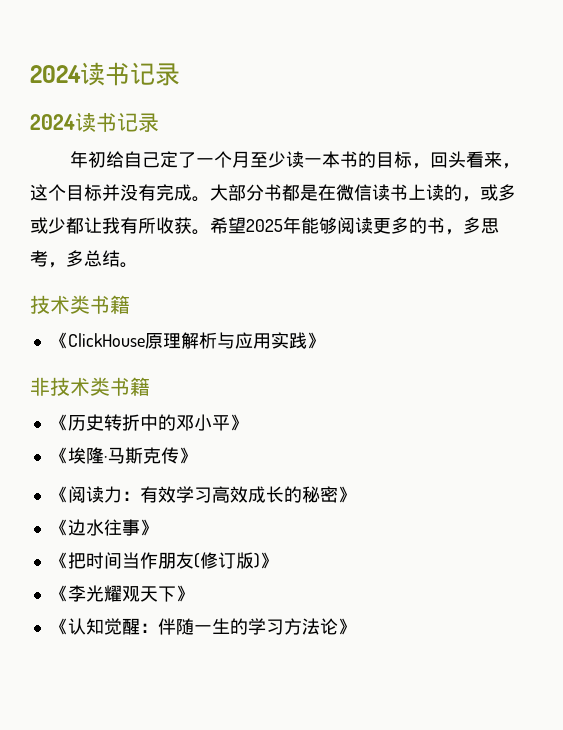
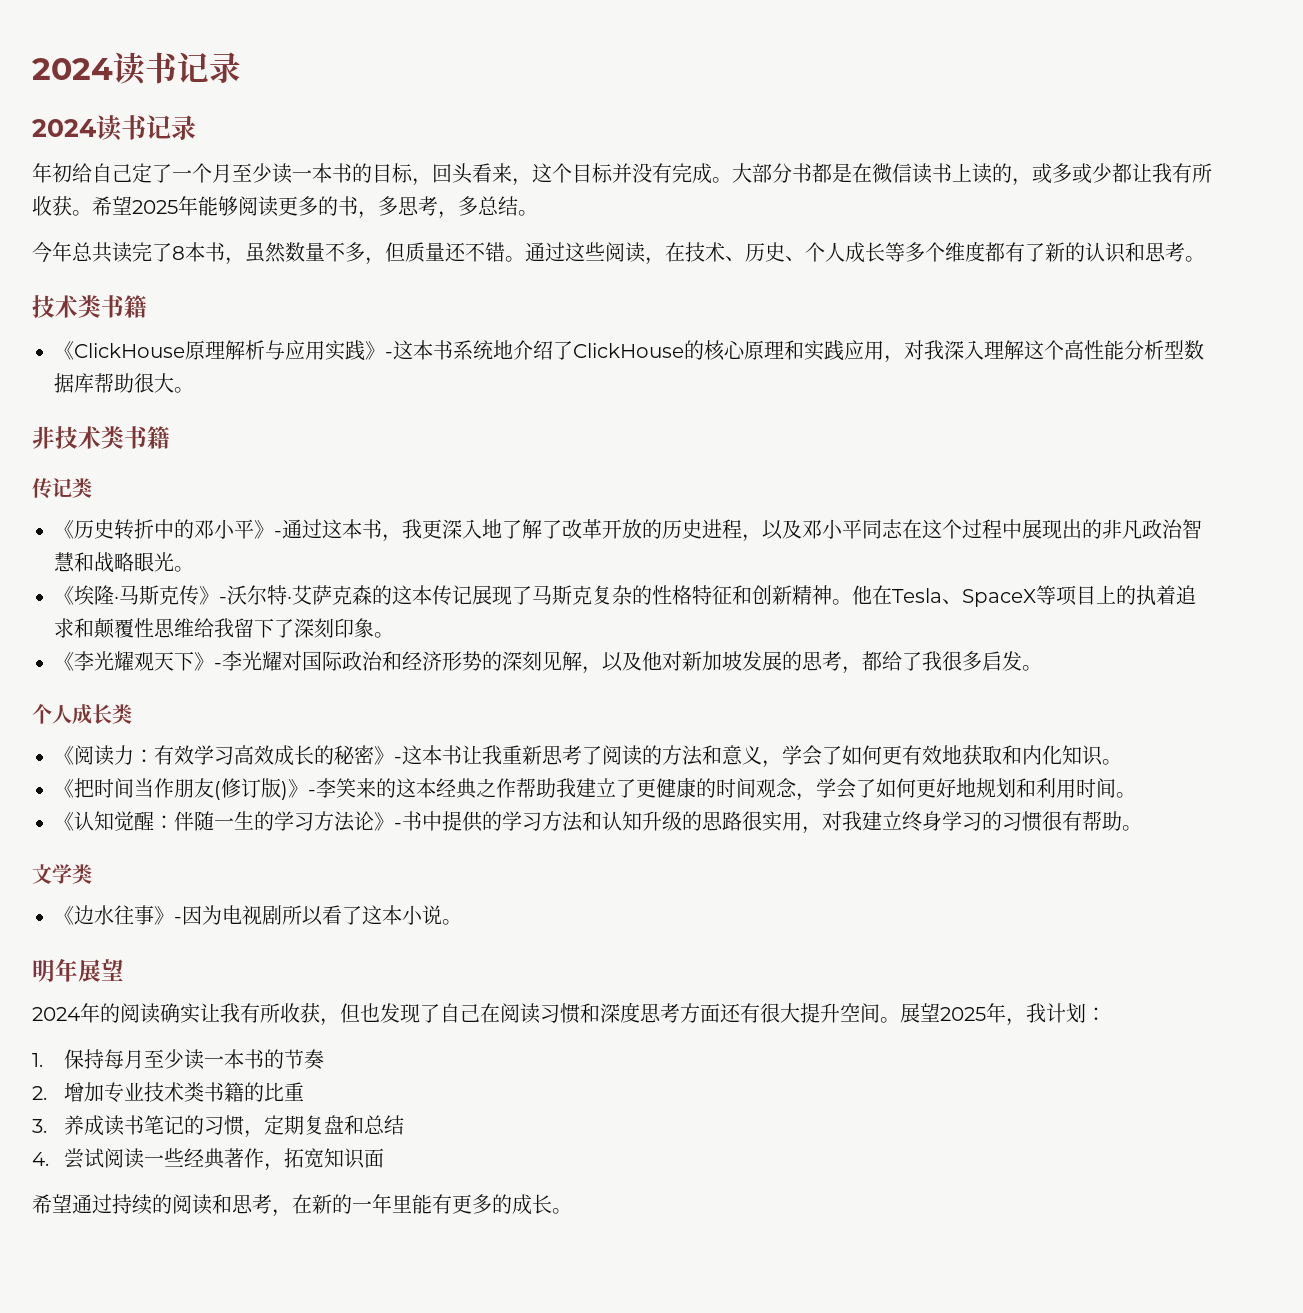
+ 今年总共读完了8本书，虽然数量不多，但质量还不错。通过这些阅读，在技术、历史、个人成长等多个维度都有了新的认识和思考。
- 《ClickHouse原理解析与应用实践》
+ 《ClickHouse原理解析与应用实践》-这本书系统地介绍了ClickHouse的核心原理和实践应用，对我深入理解这个高性能分析型数据库帮助很大。
+ 传记类
- 《历史转折中的邓小平》
+ 《历史转折中的邓小平》-通过这本书，我更深入地了解了改革开放的历史进程，以及邓小平同志在这个过程中展现出的非凡政治智慧和战略眼光。
- 《埃隆·马斯克传》
+ 《埃隆·马斯克传》-沃尔特·艾萨克森的这本传记展现了马斯克复杂的性格特征和创新精神。他在Tesla、SpaceX等项目上的执着追求和颠覆性思维给我留下了深刻印象。
+ 《李光耀观天下》-李光耀对国际政治和经济形势的深刻见解，以及他对新加坡发展的思考，都给了我很多启发。
+ 个人成长类
- 《阅读力：有效学习高效成长的秘密》
- 《边水往事》
+ 《阅读力：有效学习高效成长的秘密》-这本书让我重新思考了阅读的方法和意义，学会了如何更有效地获取和内化知识。
- 《把时间当作朋友(修订版)》
- 《李光耀观天下》
+ 《把时间当作朋友(修订版)》-李笑来的这本经典之作帮助我建立了更健康的时间观念，学会了如何更好地规划和利用时间。
- 《认知觉醒：伴随一生的学习方法论》
+ 《认知觉醒：伴随一生的学习方法论》-书中提供的学习方法和认知升级的思路很实用，对我建立终身学习的习惯很有帮助。
+ 文学类
+ 《边水往事》-因为电视剧所以看了这本小说。
+ 明年展望
+ 2024年的阅读确实让我有所收获，但也发现了自己在阅读习惯和深度思考方面还有很大提升空间。展望2025年，我计划：
+ 1.保持每月至少读一本书的节奏
+ 2.增加专业技术类书籍的比重
+ 3.养成读书笔记的习惯，定期复盘和总结
+ 4.尝试阅读一些经典著作，拓宽知识面
+ 希望通过持续的阅读和思考，在新的一年里能有更多的成长。

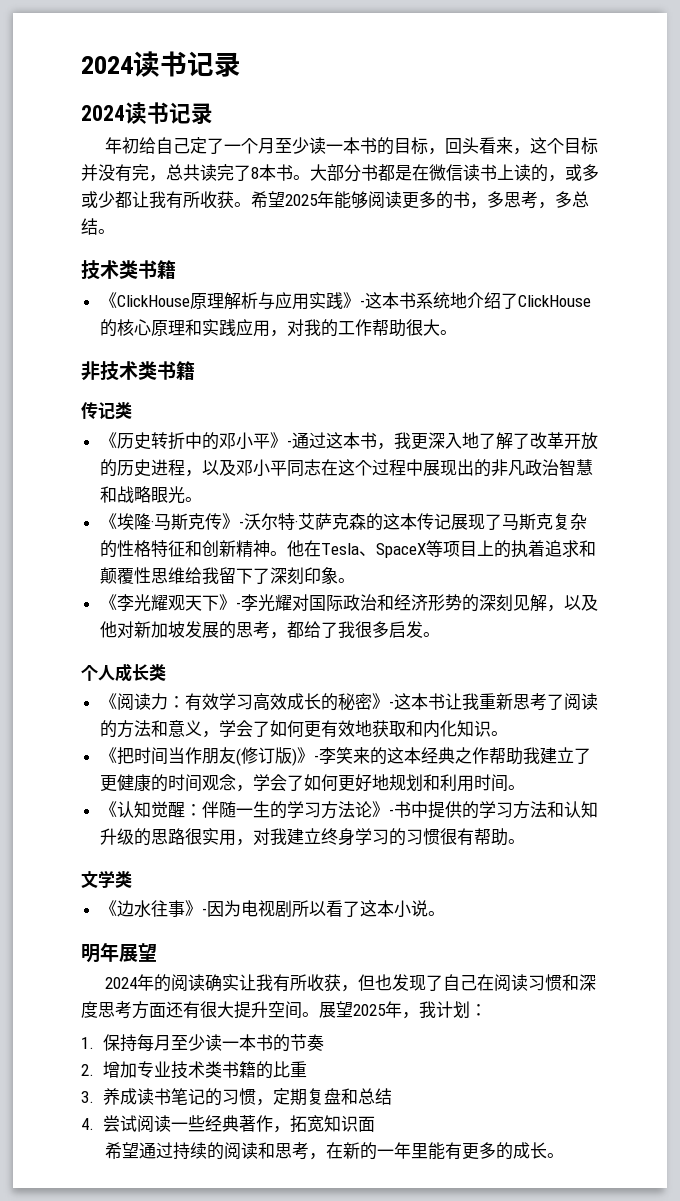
- 年初给自己定了一个月至少读一本书的目标，回头看来，这个目标并没有完成。
+ 年初给自己定了一个月至少读一本书的目标，回头看来，这个目标并没有完，总共读完了8本书。
- 今年总共读完了8本书，虽然数量不多，但质量还不错。通过这些阅读，在技术、历史、个人成长等多个维度都有了新的认识和思考。
- 《ClickHouse原理解析与应用实践》-这本书系统地介绍了ClickHouse的核心原理和实践应用，对我深入理解这个高性能分析型数据库帮助很大。
+ 《ClickHouse原理解析与应用实践》-这本书系统地介绍了ClickHouse的核心原理和实践应用，对我的工作帮助很大。

